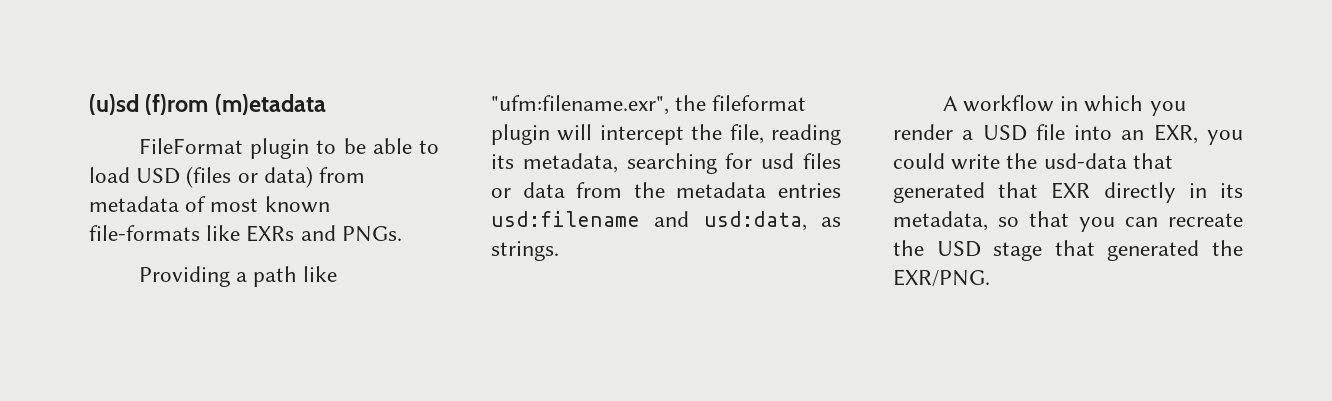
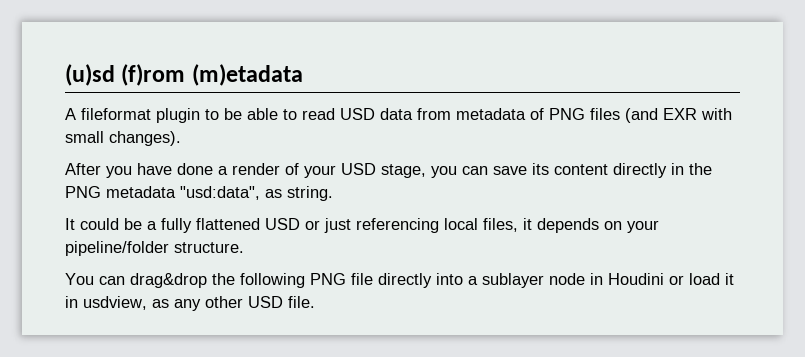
- FileFormat plugin to be able to load USD (files or data) from metadata of most known file-formats like EXRs and PNGs.
- Providing a path like "ufm:filename.exr", the fileformat plugin will intercept the file, reading its metadata, searching for usd files or data from the metadata entries usd:filename and usd:data, as strings.
- A workflow in which you render a USD file into an EXR, you could write the usd-data that generated that EXR directly in its metadata, so that you can recreate the USD stage that generated the EXR/PNG.
+ A fileformat plugin to be able to read USD data from metadata of PNG files (and EXR with small changes).
+ After you have done a render of your USD stage, you can save its content directly in the PNG metadata "usd:data", as string.
+ It could be a fully flattened USD or just referencing local files, it depends on your pipeline/folder structure.
+ You can drag&drop the following PNG file directly into a sublayer node in Houdini or load it in usdview, as any other USD file.

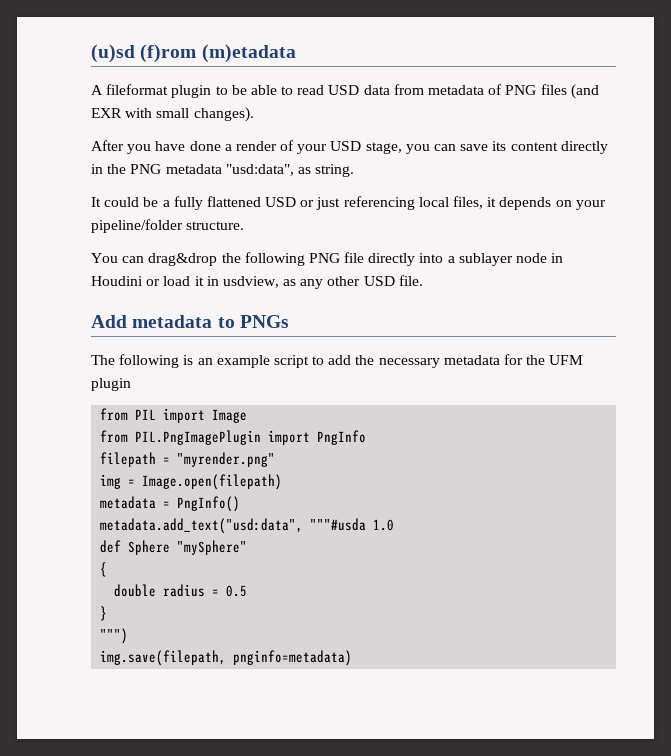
+ Add metadata to PNGs
+ The following is an example script to add the necessary metadata for the UFM plugin
+ from PIL import Image
+ from PIL.PngImagePlugin import PngInfo
+ filepath = "myrender.png"
+ img = Image.open(filepath)
+ metadata = PngInfo()
+ metadata.add_text("usd:data", """#usda 1.0
+ def Sphere "mySphere"
+ {
+ double radius = 0.5
+ }
+ """)
+ img.save(filepath, pnginfo=metadata)

